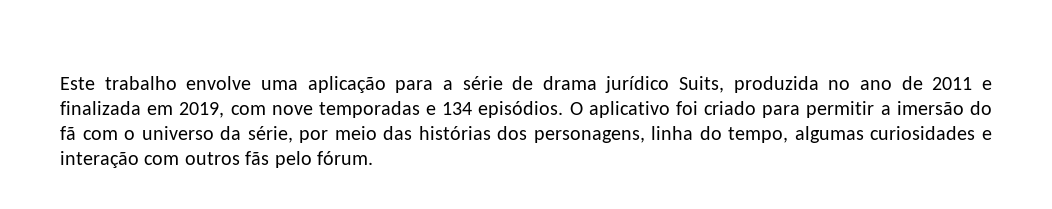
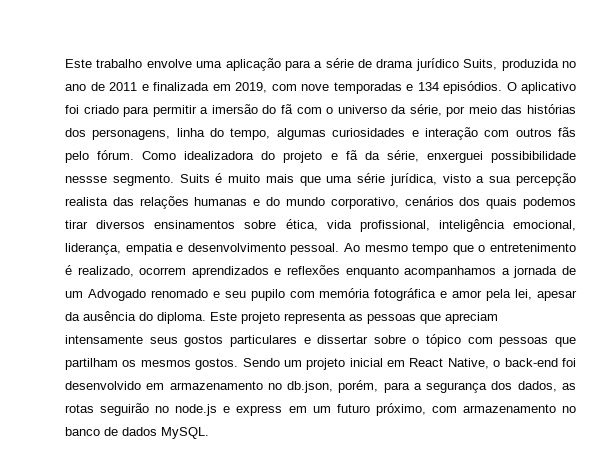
+ Como idealizadora do projeto e fã da série, enxerguei possibibilidade nessse segmento. Suits é muito mais que uma série jurídica, visto a sua percepção realista das relações humanas e do mundo corporativo, cenários dos quais podemos tirar diversos ensinamentos sobre ética, vida profissional, inteligência emocional, liderança, empatia e desenvolvimento pessoal. Ao mesmo tempo que o entretenimento é realizado, ocorrem aprendizados e reflexões enquanto acompanhamos a jornada de um Advogado renomado e seu pupilo com memória fotográfica e amor pela lei, apesar da ausência do diploma. Este projeto representa as pessoas que apreciam intensamente seus gostos particulares e dissertar sobre o tópico com pessoas que partilham os mesmos gostos. Sendo um projeto inicial em React Native, o back-end foi desenvolvido em armazenamento no db.json, porém, para a segurança dos dados, as rotas seguirão no node.js e express em um futuro próximo, com armazenamento no banco de dados MySQL.

